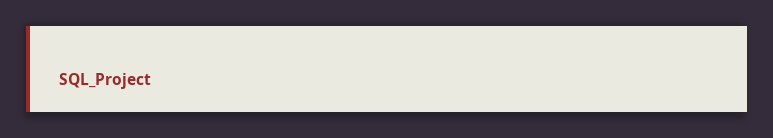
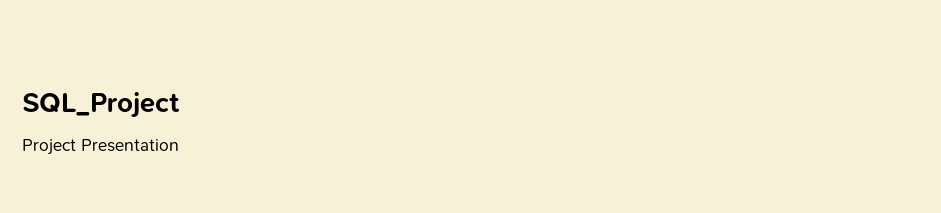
+ Project Presentation

